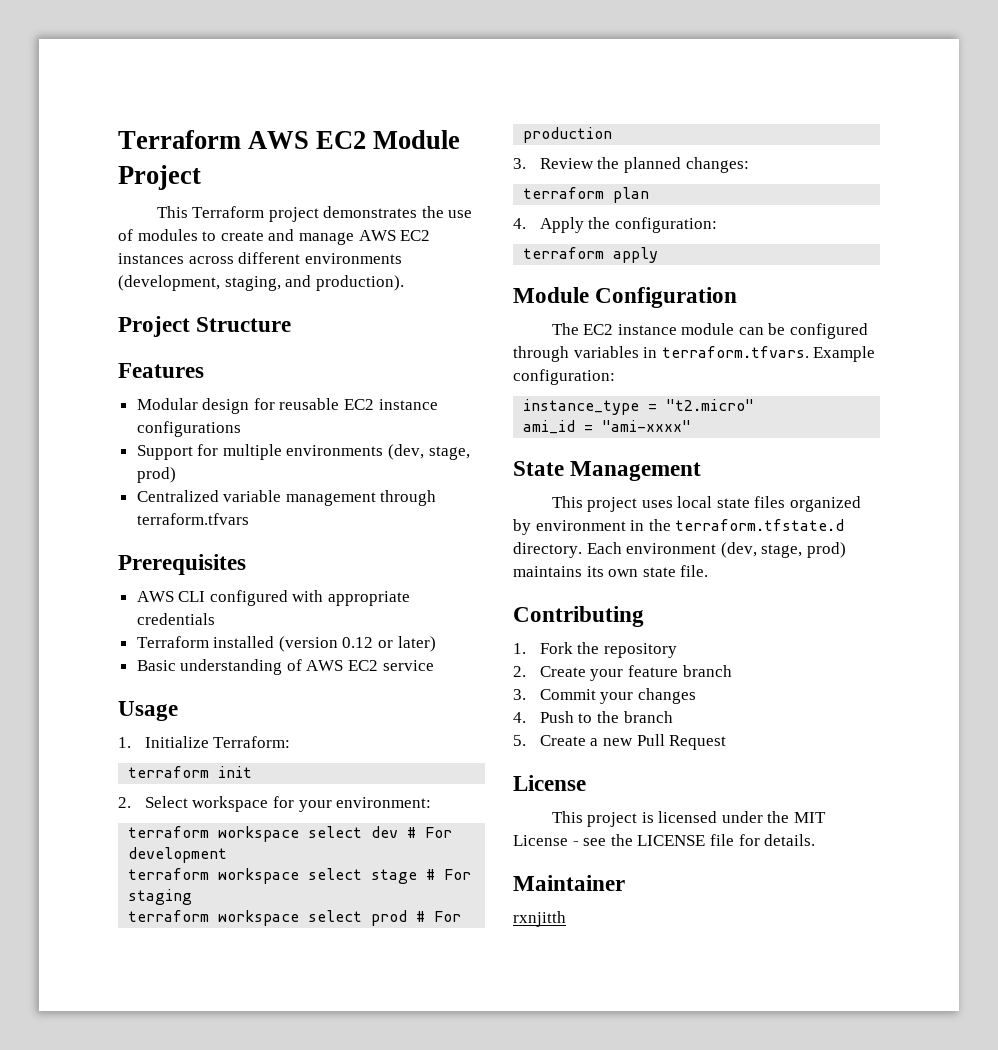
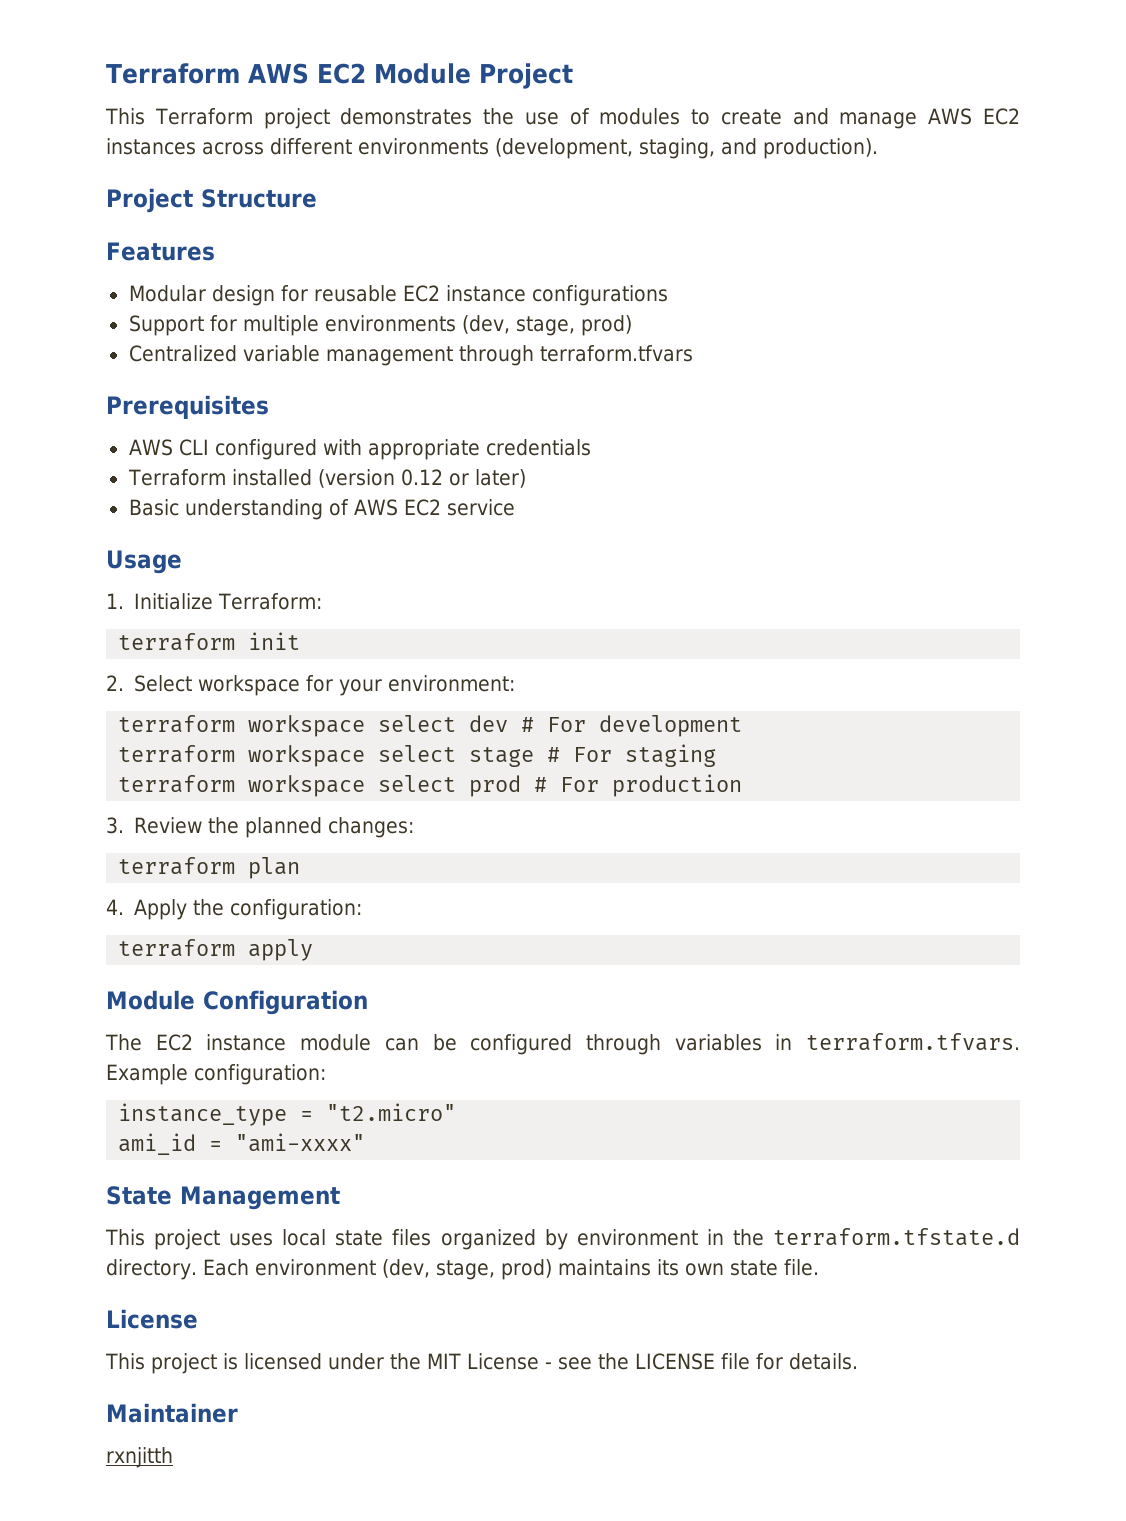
- Contributing
- 1. Fork the repository
- 2. Create your feature branch
- 3. Commit your changes
- 4. Push to the branch
- 5. Create a new Pull Request

